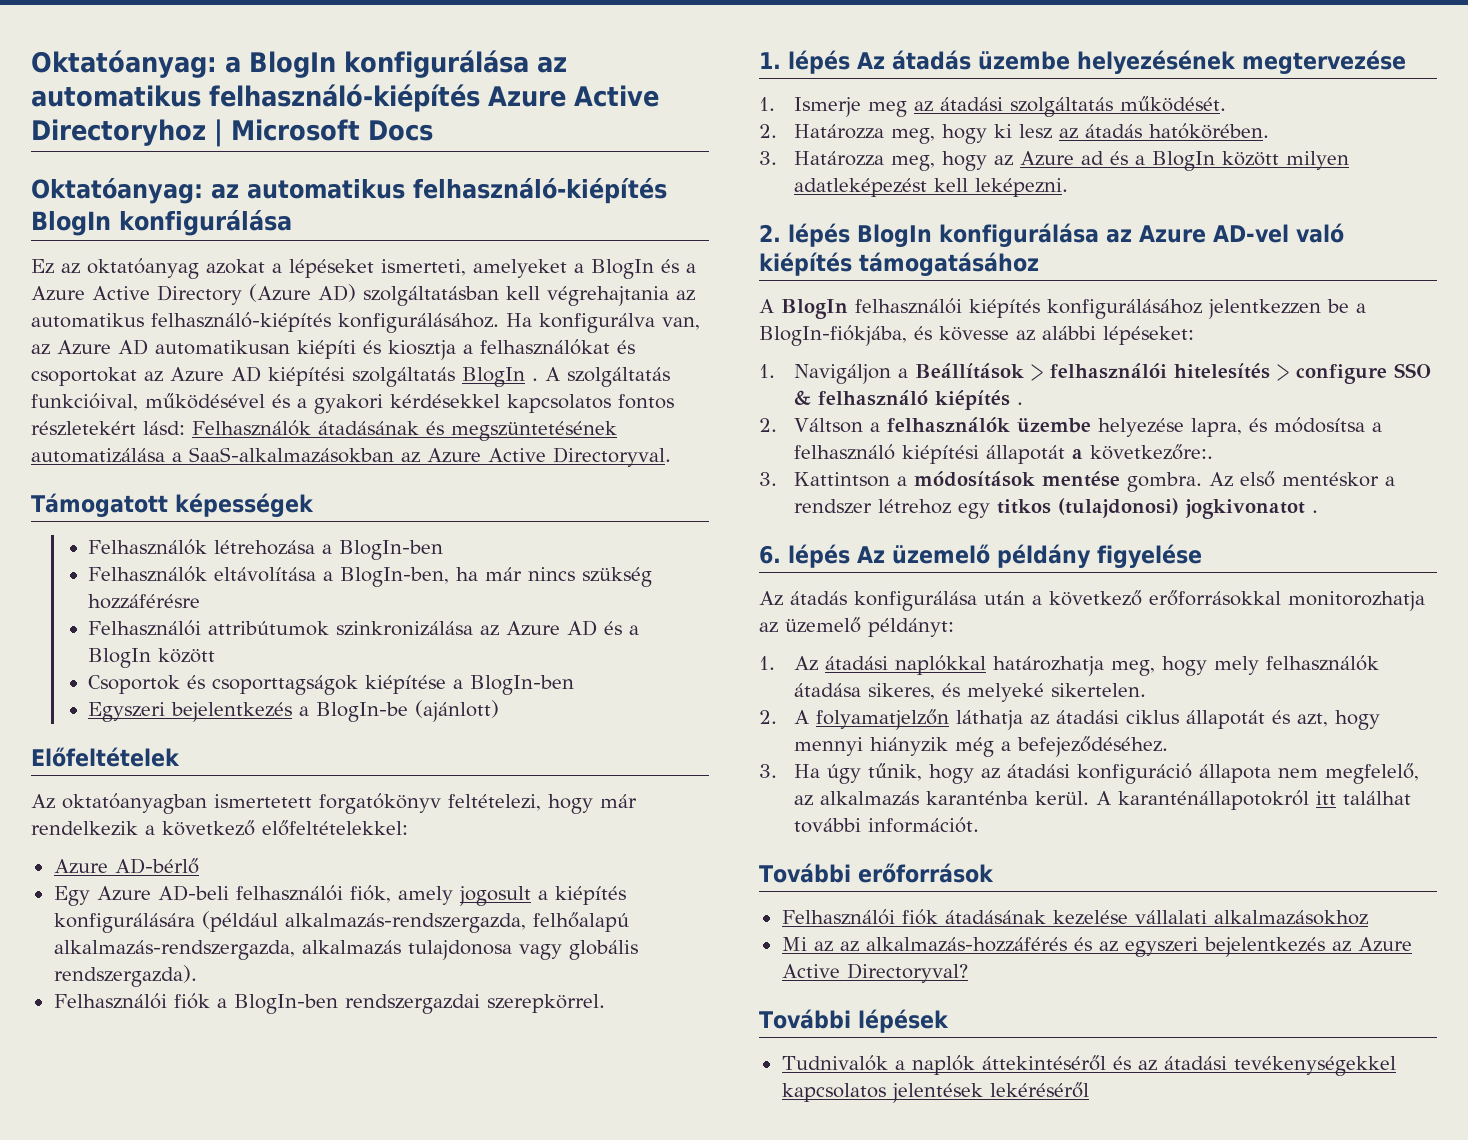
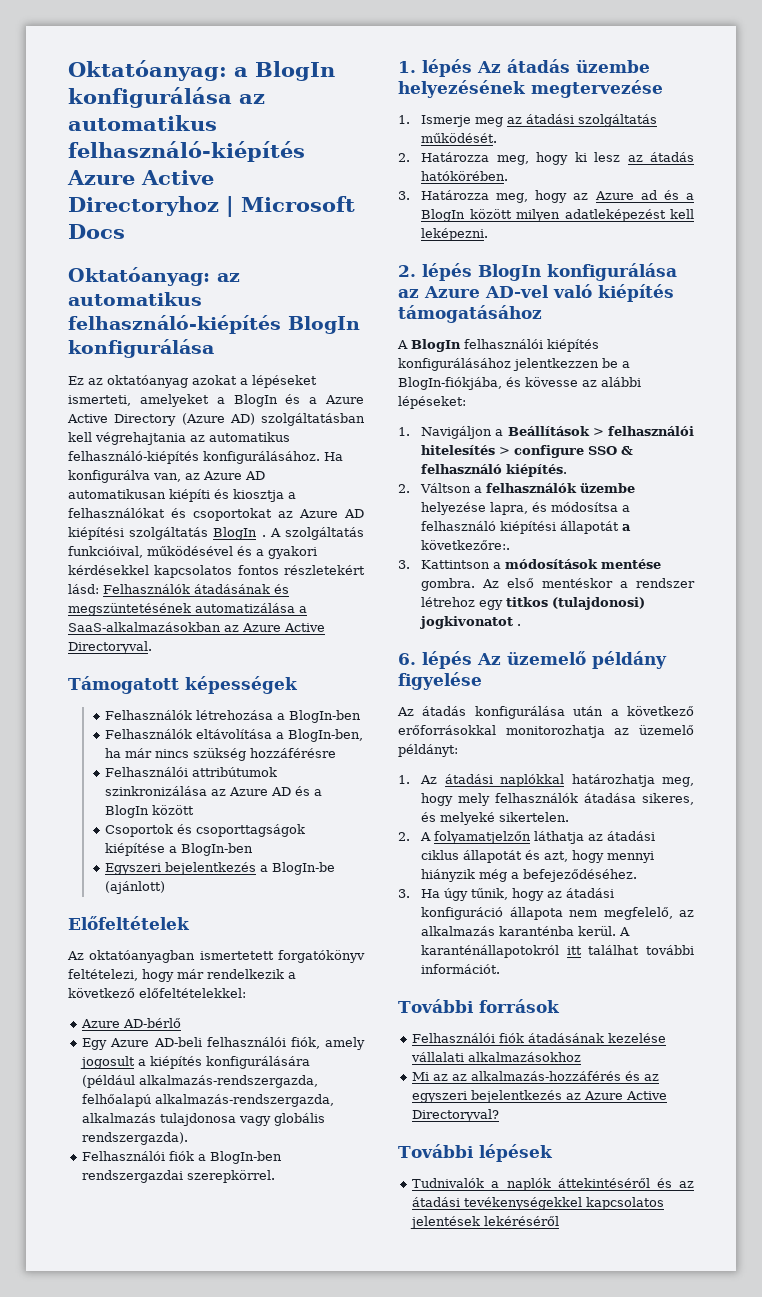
- 1. Navigáljon a Beállítások > felhasználói hitelesítés > configure SSO & felhasználó kiépítés .
+ 1. Navigáljon a Beállítások > felhasználói hitelesítés > configure SSO & felhasználó kiépítés.
- További erőforrások
+ További források

